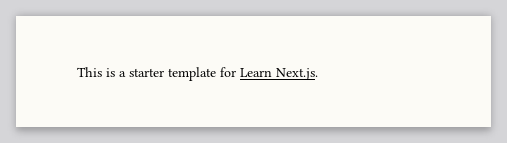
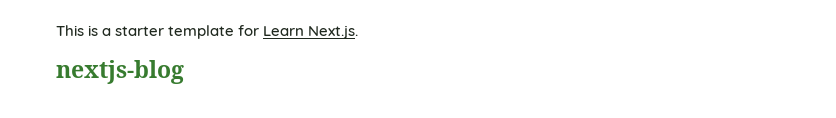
+ nextjs-blog

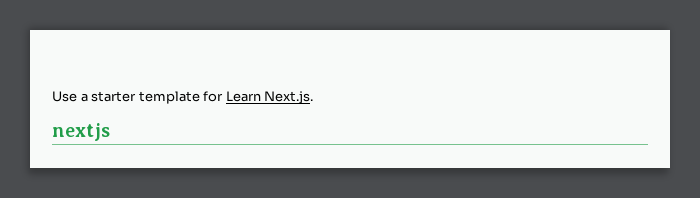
- This is a starter template for Learn Next.js.
+ Use a starter template for Learn Next.js.
- nextjs-blog
+ nextjs

